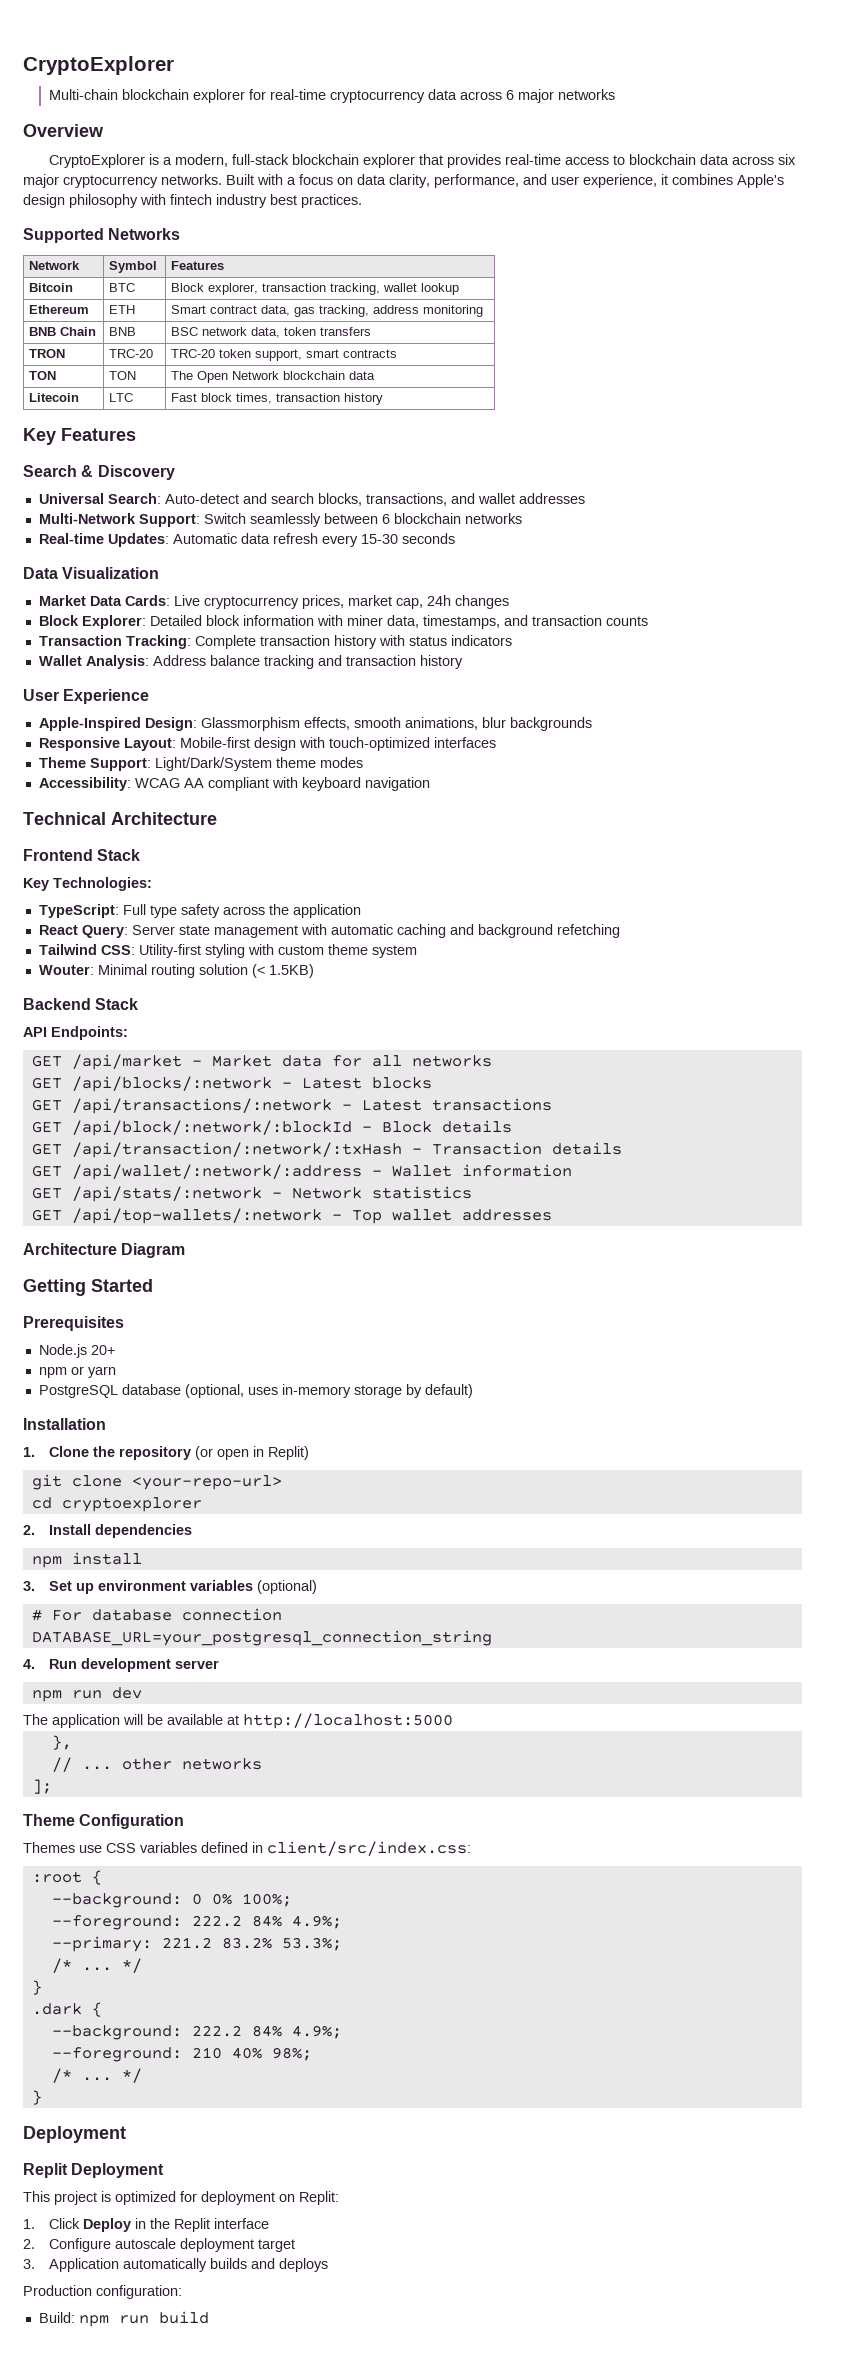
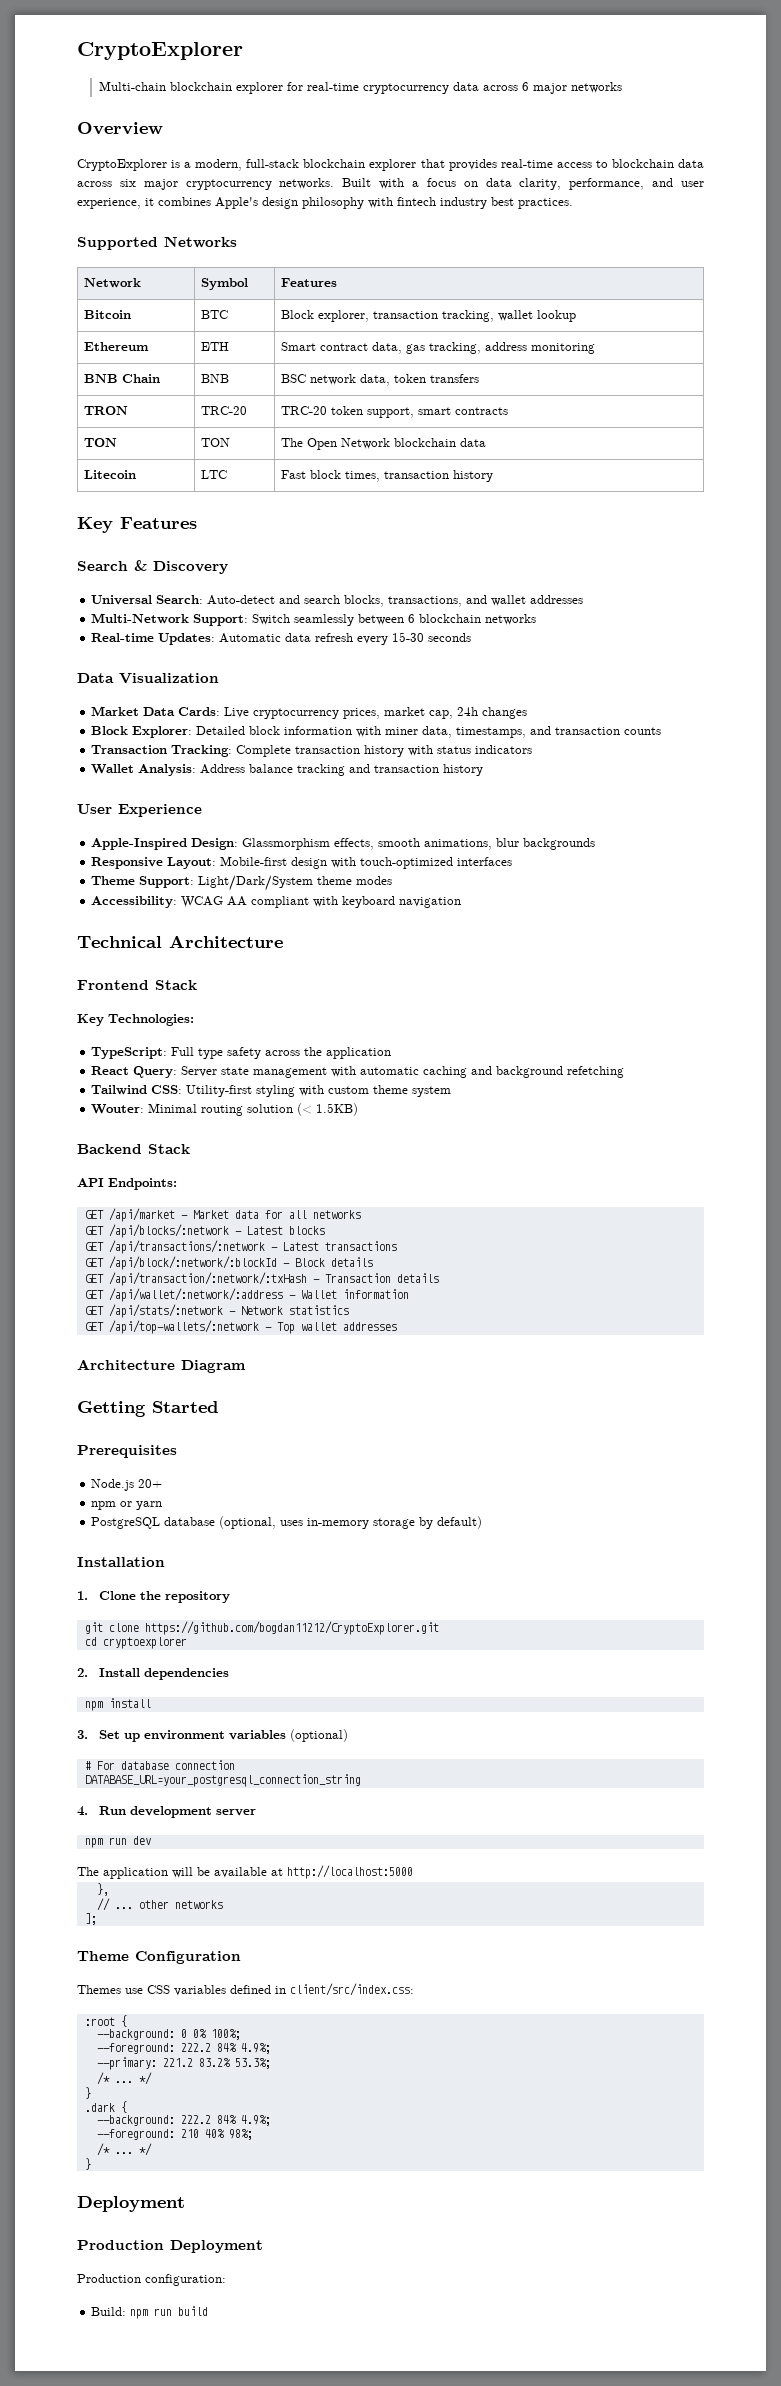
- 1. Clone the repository (or open in Replit)
+ 1. Clone the repository
- git clone <your-repo-url>
+ git clone https://github.com/bogdan11212/CryptoExplorer.git
- Replit Deployment
- This project is optimized for deployment on Replit:
- 1. Click Deploy in the Replit interface
- 2. Configure autoscale deployment target
- 3. Application automatically builds and deploys
+ Production Deployment

